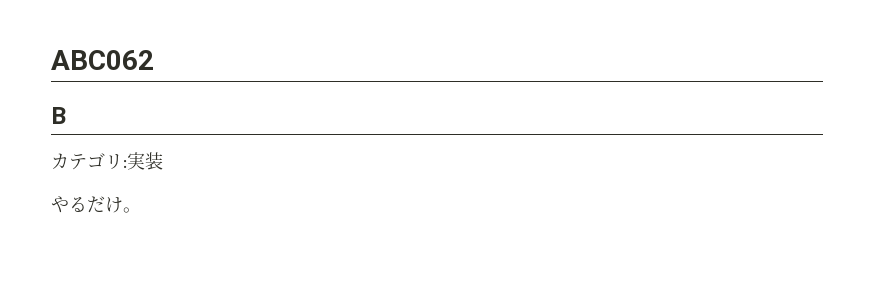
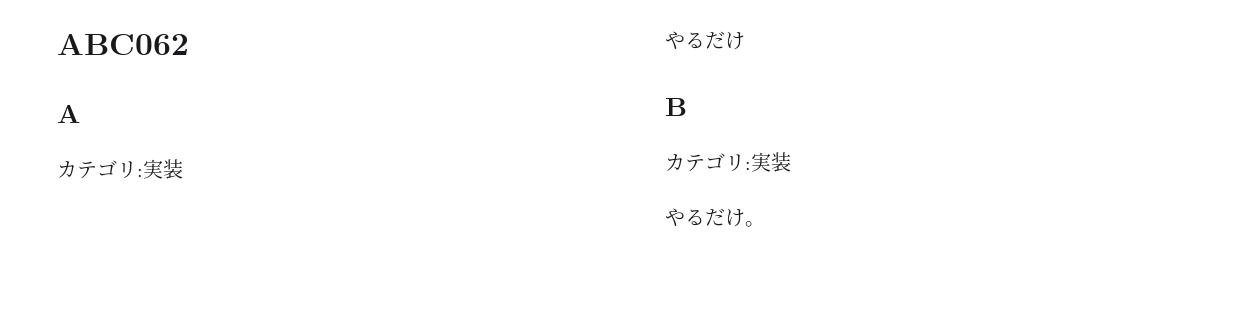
+ A
+ カテゴリ:実装
+ やるだけ

